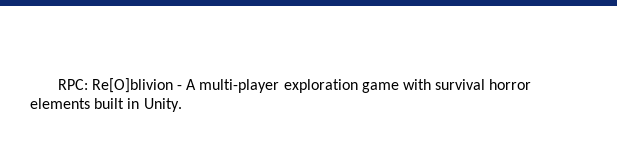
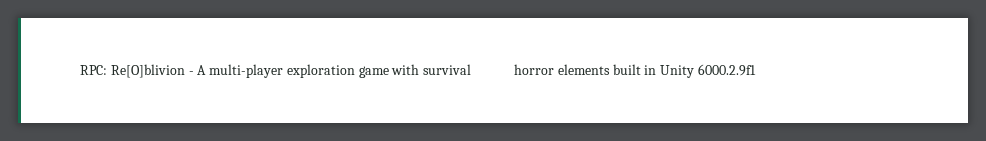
- RPC: Re[O]blivion - A multi-player exploration game with survival horror elements built in Unity.
+ RPC: Re[O]blivion - A multi-player exploration game with survival horror elements built in Unity 6000.2.9f1

